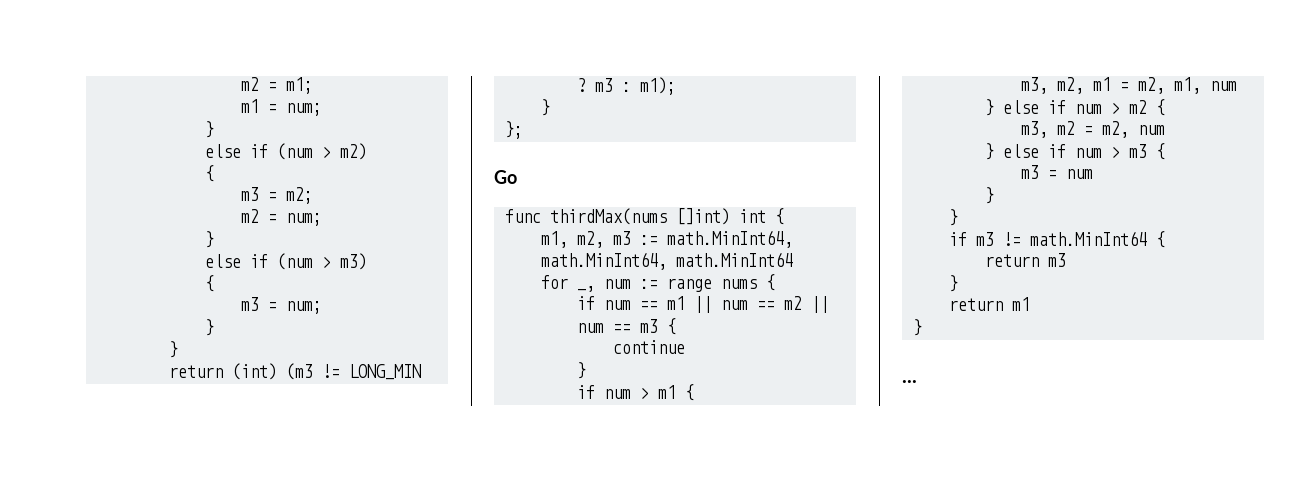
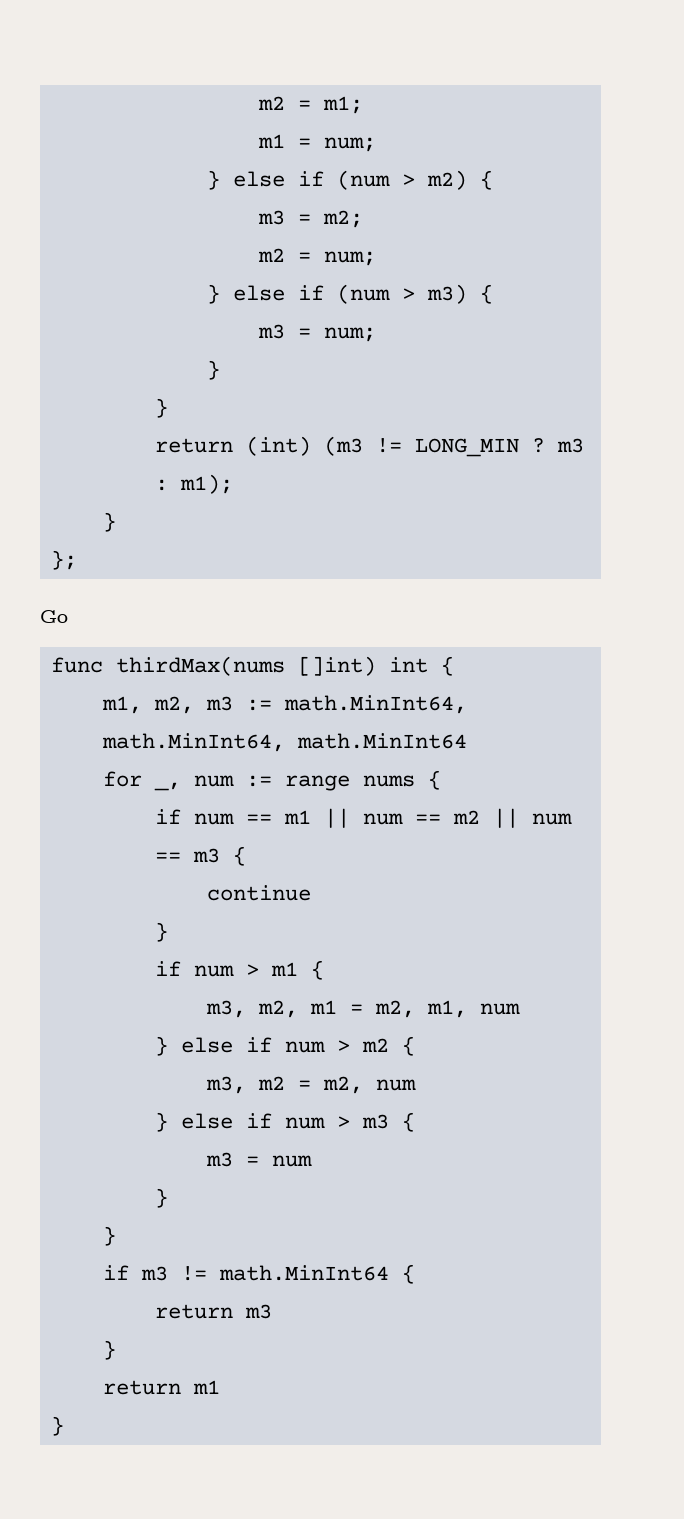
  m1 = num;
- }
- else if (num > m2)
- {
+ } else if (num > m2) {
  m2 = num;
- }
- else if (num > m3)
- {
+ } else if (num > m3) {
- ...

